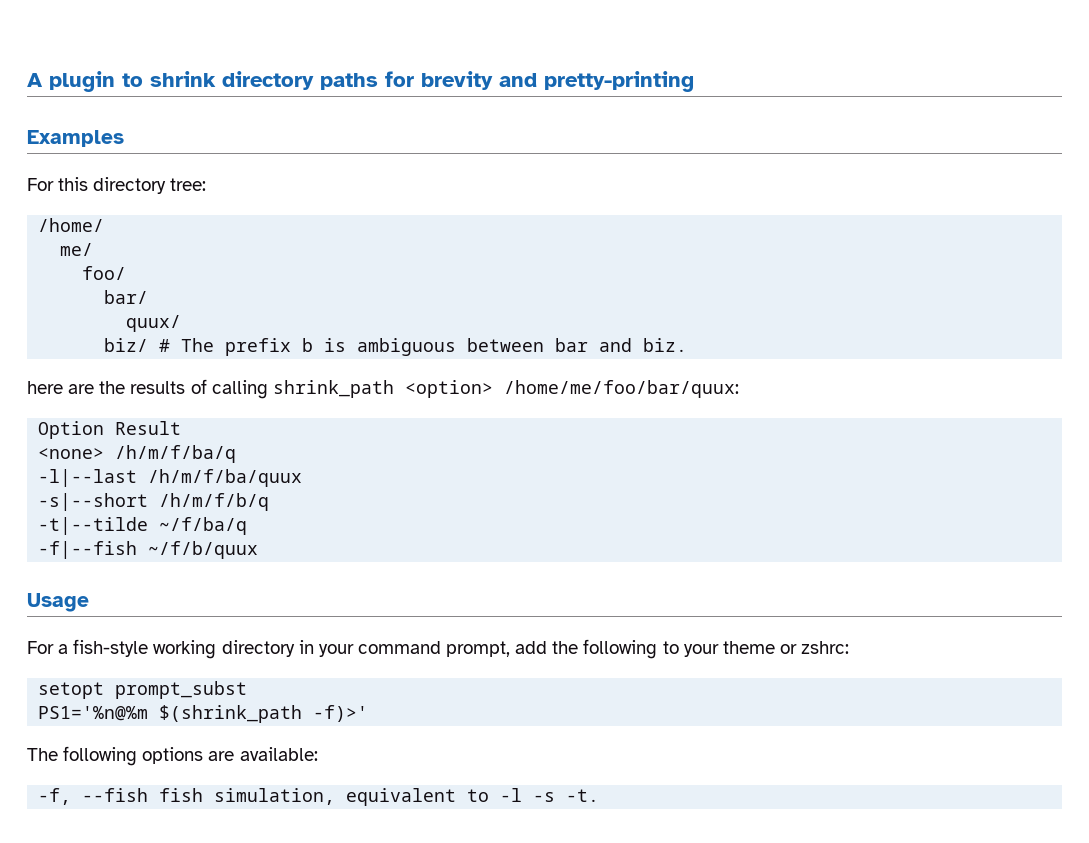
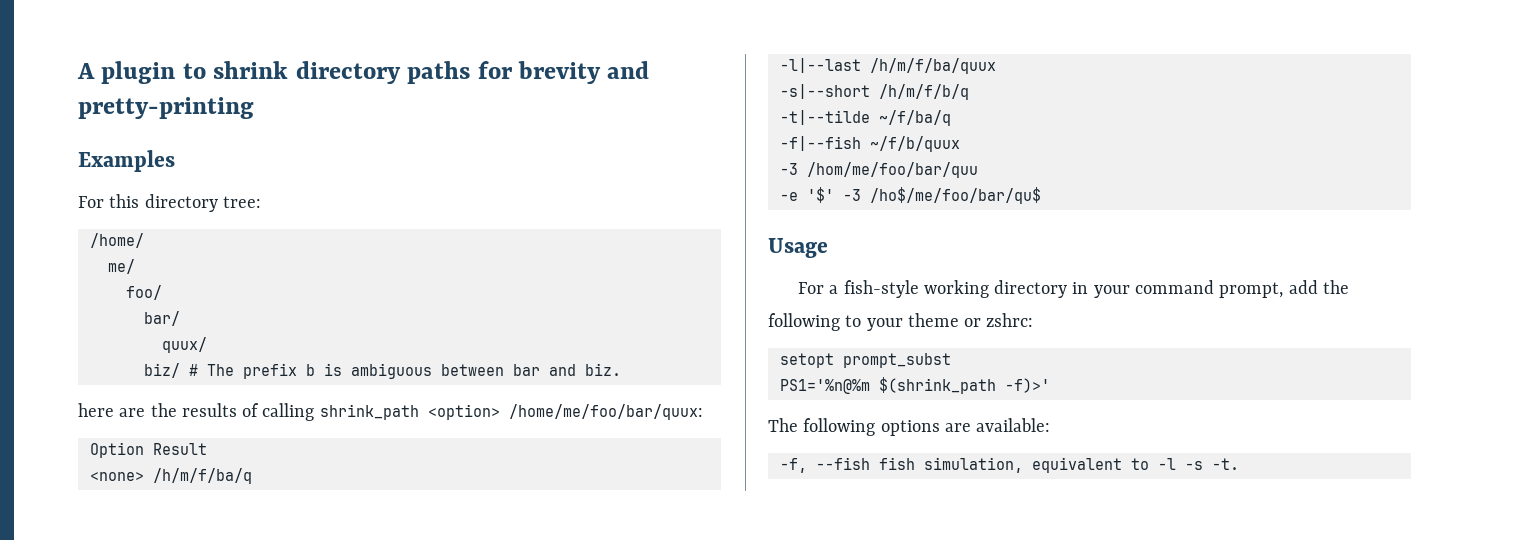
+ -3 /hom/me/foo/bar/quu
+ -e '$' -3 /ho$/me/foo/bar/qu$

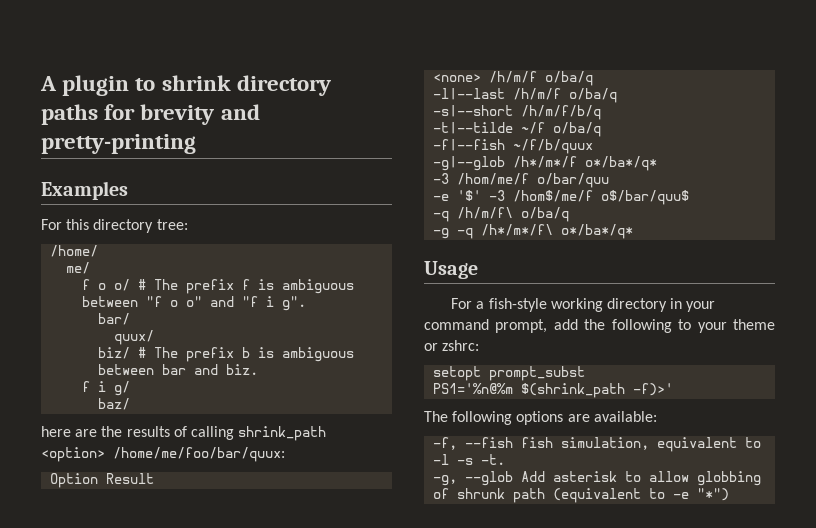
- foo/
+ f o o/ # The prefix f is ambiguous between "f o o" and "f i g".
+ f i g/
+ baz/
- <none> /h/m/f/ba/q
+ <none> /h/m/f o/ba/q
- -l|--last /h/m/f/ba/quux
+ -l|--last /h/m/f o/ba/q
- -t|--tilde ~/f/ba/q
+ -t|--tilde ~/f o/ba/q
- -3 /hom/me/foo/bar/quu
+ -g|--glob /h*/m*/f o*/ba*/q*
+ -3 /hom/me/f o/bar/quu
- -e '$' -3 /ho$/me/foo/bar/qu$
+ -e '$' -3 /hom$/me/f o$/bar/quu$
+ -q /h/m/f\ o/ba/q
+ -g -q /h*/m*/f\ o*/ba*/q*
+ -g, --glob Add asterisk to allow globbing of shrunk path (equivalent to -e "*")

